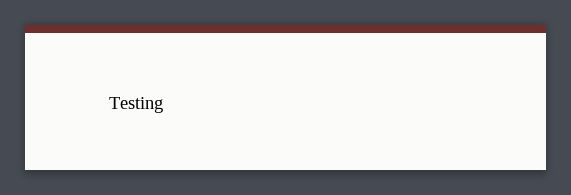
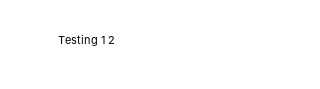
- Testing
+ Testing 1 2

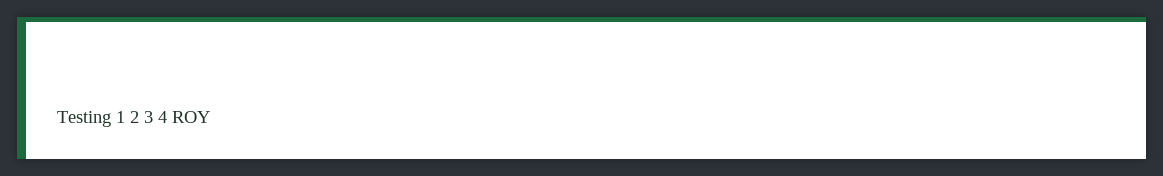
- Testing 1 2
+ Testing 1 2 3 4 ROY

